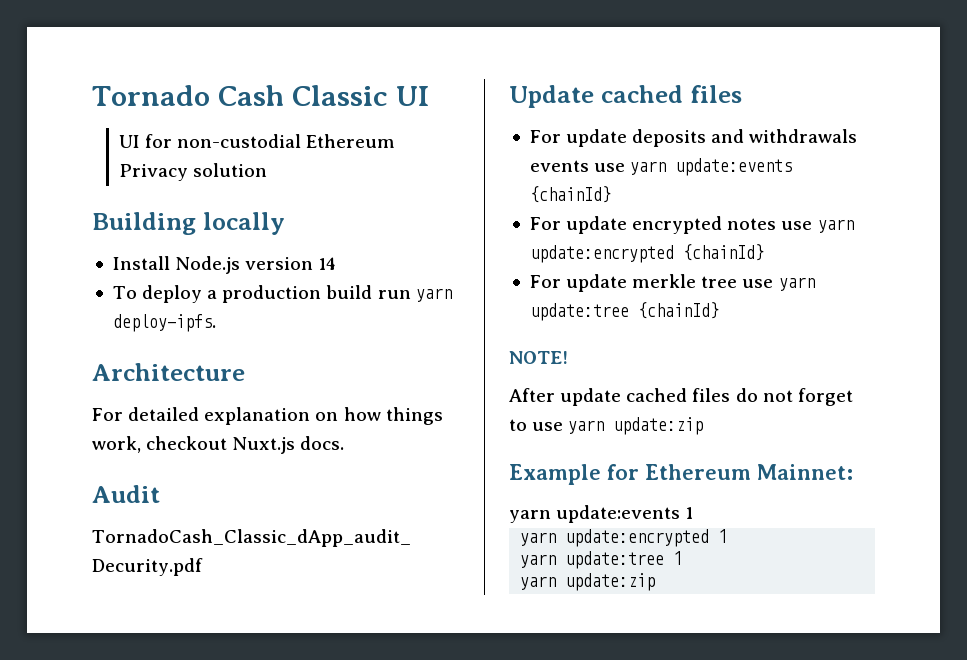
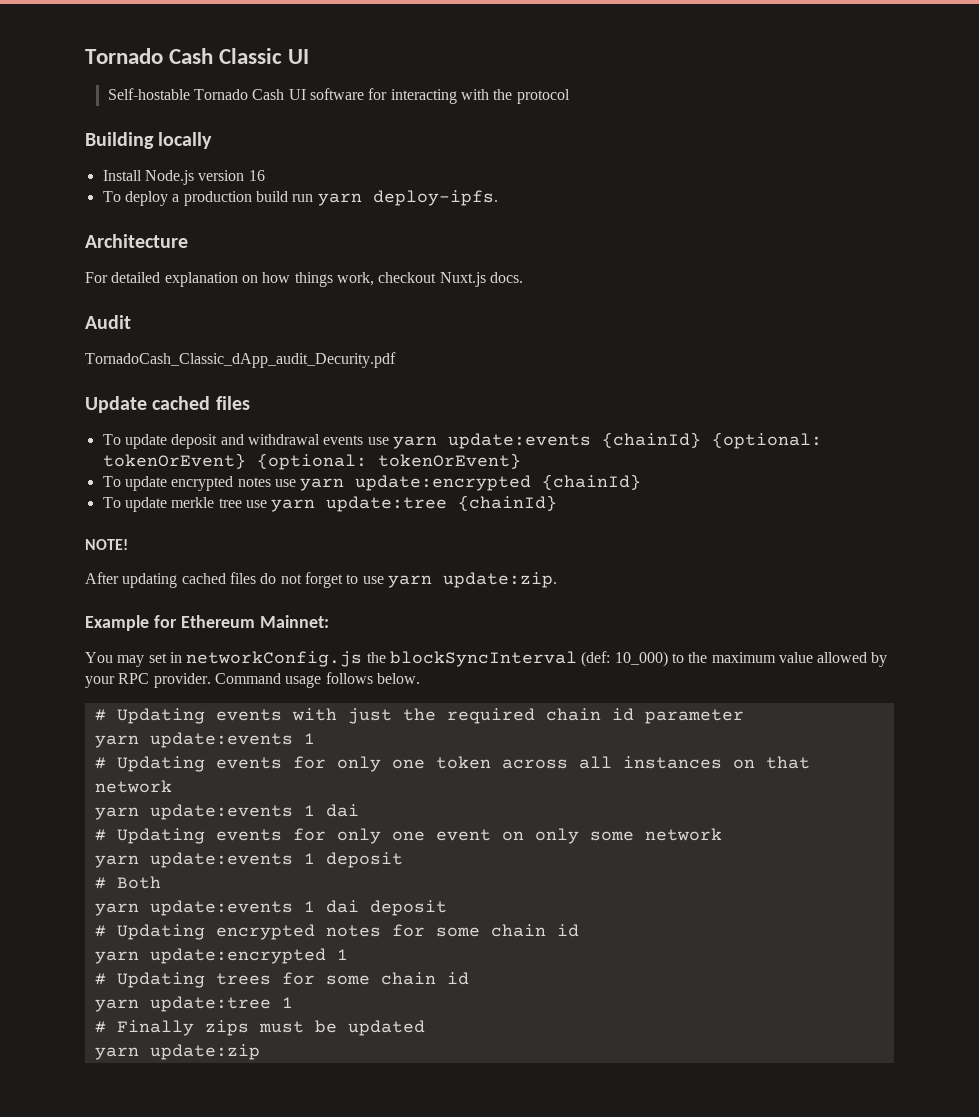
- UI for non-custodial Ethereum Privacy solution
+ Self-hostable Tornado Cash UI software for interacting with the protocol
- Install Node.js version 14
+ Install Node.js version 16
- For update deposits and withdrawals events use yarn update:events {chainId}
- For update encrypted notes use yarn update:encrypted {chainId}
+ To update deposit and withdrawal events use yarn update:events {chainId} {optional: tokenOrEvent} {optional: tokenOrEvent}
+ To update encrypted notes use yarn update:encrypted {chainId}
- For update merkle tree use yarn update:tree {chainId}
+ To update merkle tree use yarn update:tree {chainId}
- After update cached files do not forget to use yarn update:zip
+ After updating cached files do not forget to use yarn update:zip.
+ You may set in networkConfig.js the blockSyncInterval (def: 10_000) to the maximum value allowed by your RPC provider. Command usage follows below.
+ # Updating events with just the required chain id parameter
  yarn update:events 1
+ # Updating events for only one token across all instances on that network
+ yarn update:events 1 dai
+ # Updating events for only one event on only some network
+ yarn update:events 1 deposit
+ # Both
+ yarn update:events 1 dai deposit
+ # Updating encrypted notes for some chain id
  yarn update:encrypted 1
+ # Updating trees for some chain id
  yarn update:tree 1
+ # Finally zips must be updated

